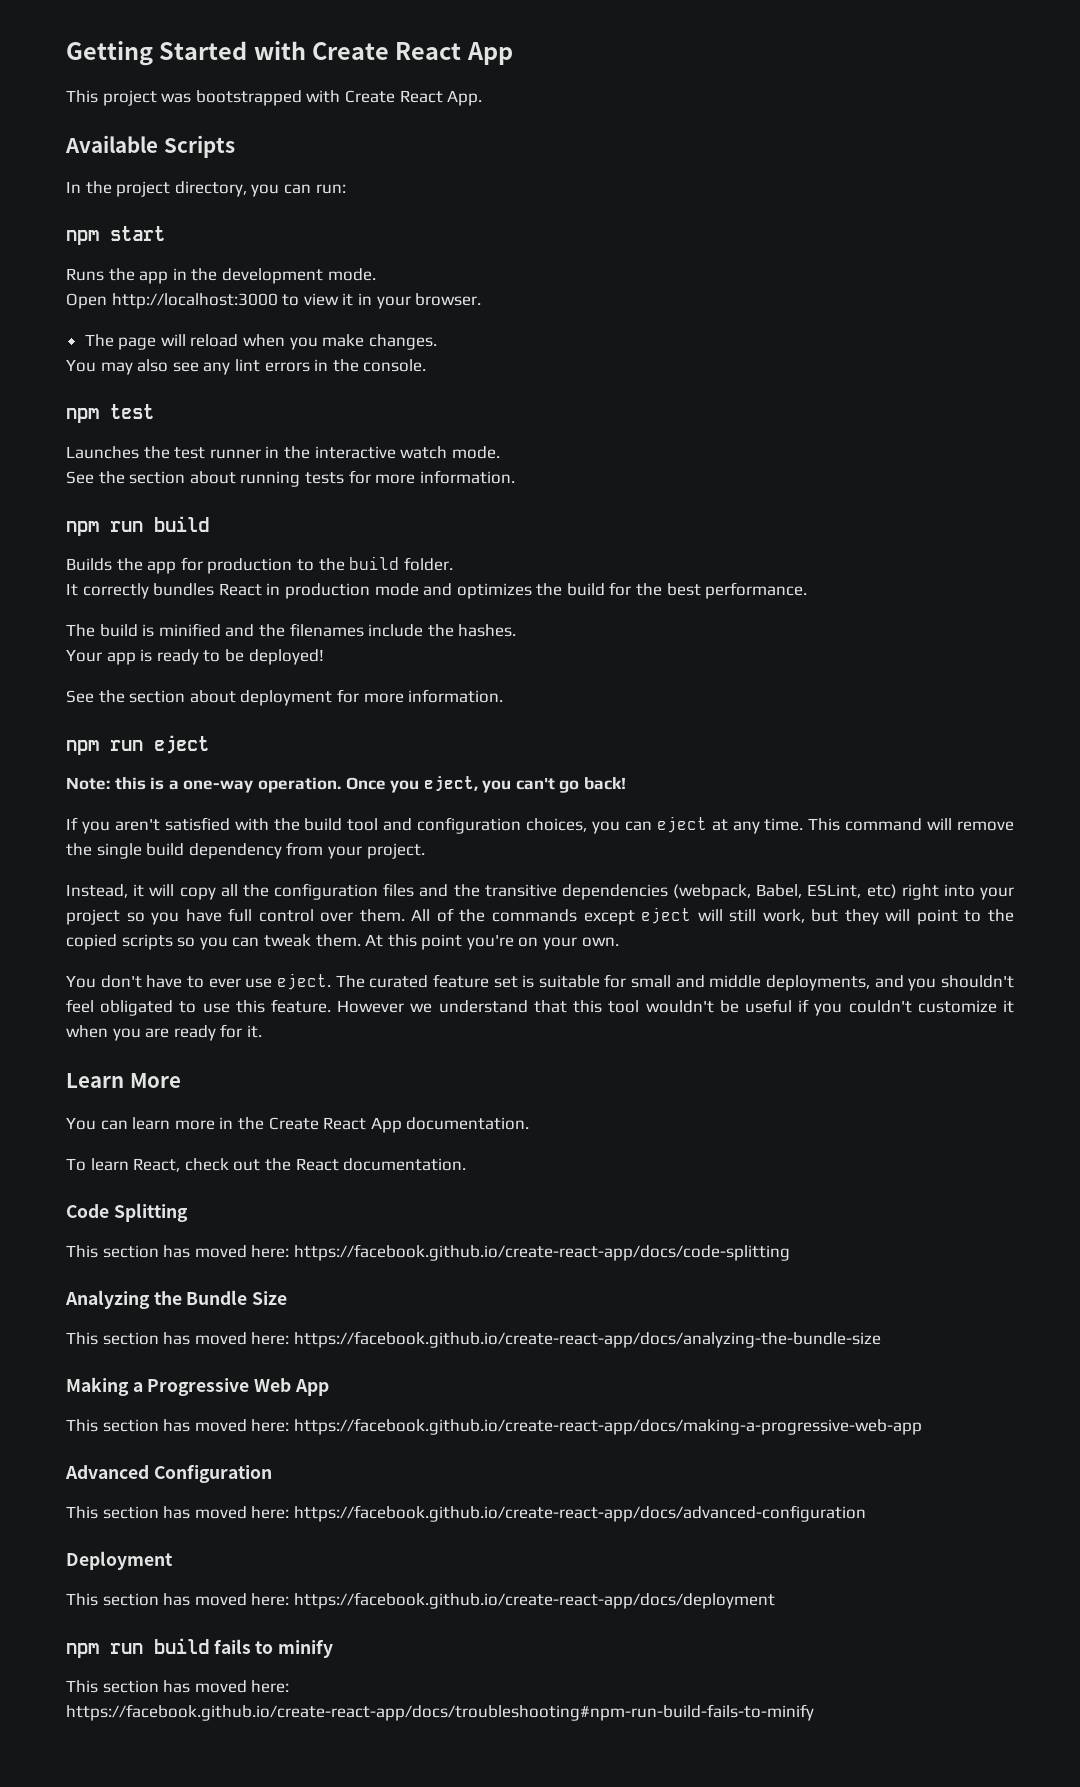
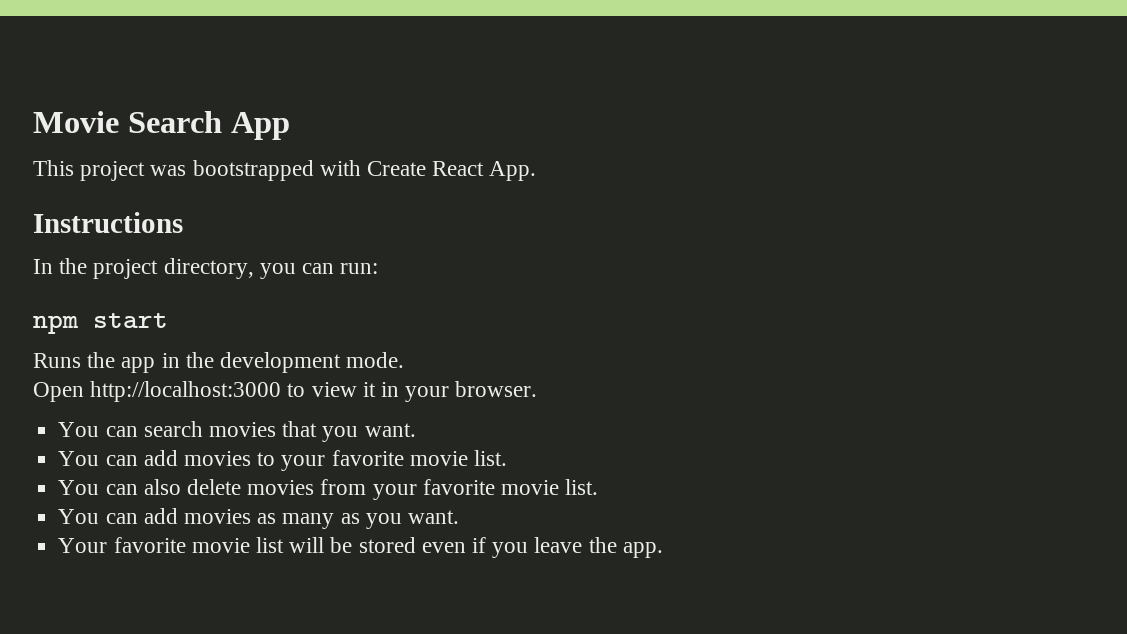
- Getting Started with Create React App
+ Movie Search App
- Available Scripts
+ Instructions
- The page will reload when you make changes.
- You may also see any lint errors in the console.
- npm test
- Launches the test runner in the interactive watch mode.
- See the section about running tests for more information.
- npm run build
- Builds the app for production to the build folder.
- It correctly bundles React in production mode and optimizes the build for the best performance.
- The build is minified and the filenames include the hashes.
- Your app is ready to be deployed!
- See the section about deployment for more information.
- npm run eject
- Note: this is a one-way operation. Once you eject, you can't go back!
- If you aren't satisfied with the build tool and configuration choices, you can eject at any time. This command will remove the single build dependency from your project.
- Instead, it will copy all the configuration files and the transitive dependencies (webpack, Babel, ESLint, etc) right into your project so you have full control over them. All of the commands except eject will still work, but they will point to the copied scripts so you can tweak them. At this point you're on your own.
- You don't have to ever use eject. The curated feature set is suitable for small and middle deployments, and you shouldn't feel obligated to use this feature. However we understand that this tool wouldn't be useful if you couldn't customize it when you are ready for it.
- Learn More
- You can learn more in the Create React App documentation.
- To learn React, check out the React documentation.
- Code Splitting
- This section has moved here: https://facebook.github.io/create-react-app/docs/code-splitting
- Analyzing the Bundle Size
- This section has moved here: https://facebook.github.io/create-react-app/docs/analyzing-the-bundle-size
- Making a Progressive Web App
- This section has moved here: https://facebook.github.io/create-react-app/docs/making-a-progressive-web-app
- Advanced Configuration
- This section has moved here: https://facebook.github.io/create-react-app/docs/advanced-configuration
- Deployment
- This section has moved here: https://facebook.github.io/create-react-app/docs/deployment
- npm run build fails to minify
- This section has moved here: https://facebook.github.io/create-react-app/docs/troubleshooting#npm-run-build-fails-to-minify
+ You can search movies that you want.
+ You can add movies to your favorite movie list.
+ You can also delete movies from your favorite movie list.
+ You can add movies as many as you want.
+ Your favorite movie list will be stored even if you leave the app.

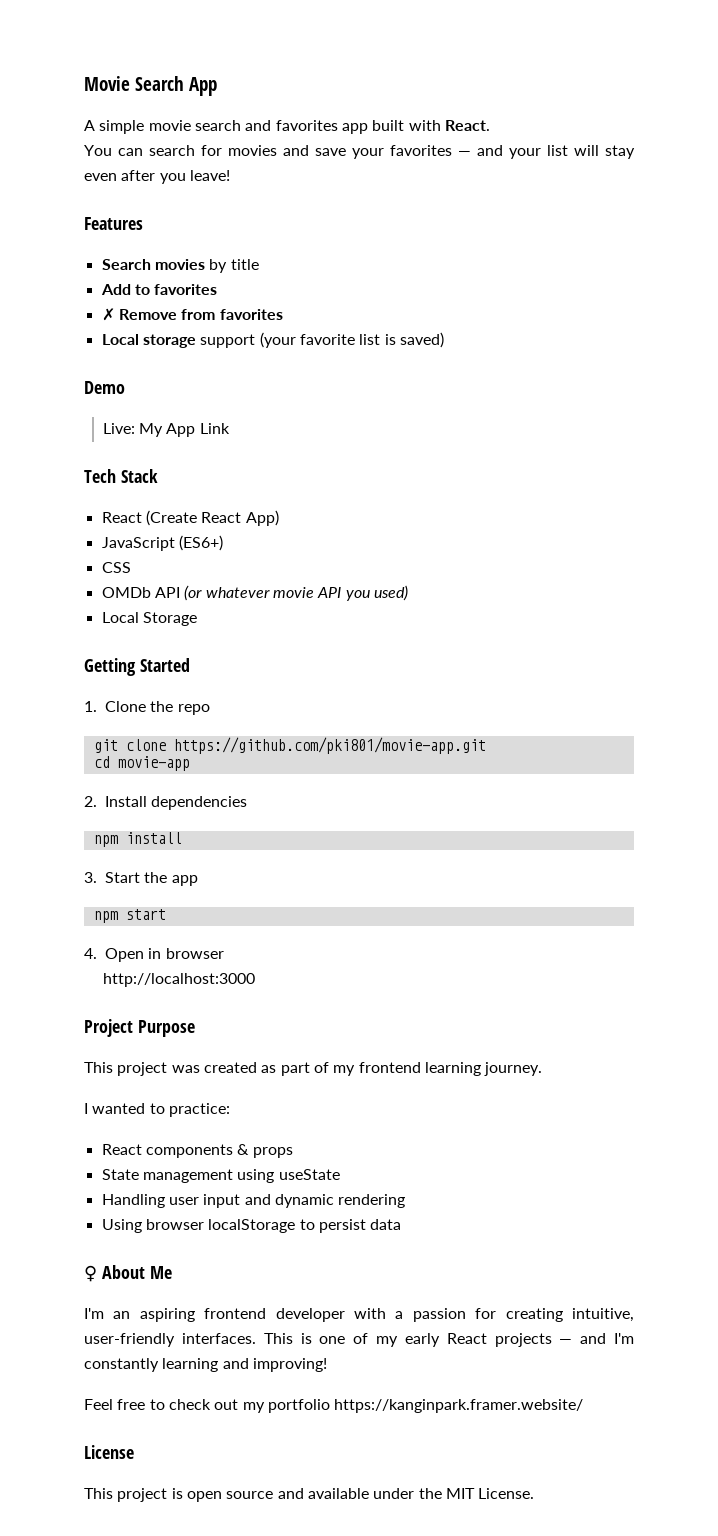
- This project was bootstrapped with Create React App.
- Instructions
- In the project directory, you can run:
+ A simple movie search and favorites app built with React.
+ You can search for movies and save your favorites — and your list will stay even after you leave!
+ Features
+ Search movies by title
+ Add to favorites
+ ✗ Remove from favorites
+ Local storage support (your favorite list is saved)
+ Demo
+ Live: My App Link
+ Tech Stack
+ React (Create React App)
+ JavaScript (ES6+)
+ CSS
+ OMDb API (or whatever movie API you used)
+ Local Storage
+ Getting Started
+ 1. Clone the repo
+ git clone https://github.com/pki801/movie-app.git
+ cd movie-app
+ 2. Install dependencies
+ npm install
+ 3. Start the app
  npm start
- Runs the app in the development mode.
- Open http://localhost:3000 to view it in your browser.
- You can search movies that you want.
- You can add movies to your favorite movie list.
- You can also delete movies from your favorite movie list.
- You can add movies as many as you want.
- Your favorite movie list will be stored even if you leave the app.
+ 4. Open in browser
+ http://localhost:3000
+ Project Purpose
+ This project was created as part of my frontend learning journey.
+ I wanted to practice:
+ React components & props
+ State management using useState
+ Handling user input and dynamic rendering
+ Using browser localStorage to persist data
+ ♀ About Me
+ I'm an aspiring frontend developer with a passion for creating intuitive, user-friendly interfaces. This is one of my early React projects — and I'm constantly learning and improving!
+ Feel free to check out my portfolio https://kanginpark.framer.website/
+ License
+ This project is open source and available under the MIT License.

